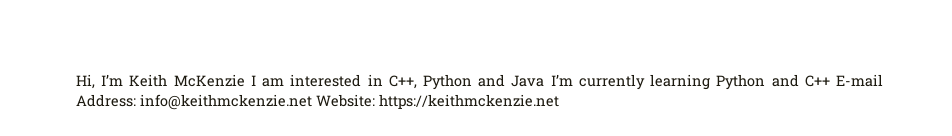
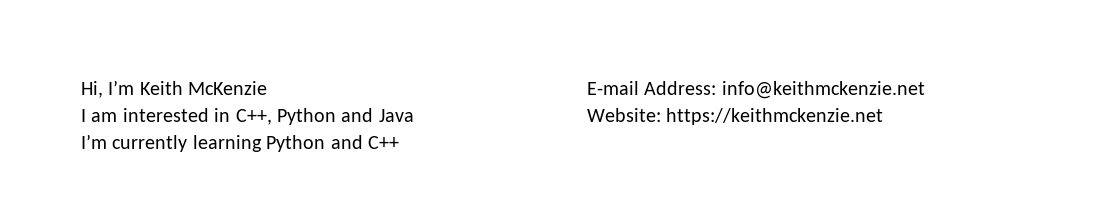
- Hi, I’m Keith McKenzie I am interested in C++, Python and Java I’m currently learning Python and C++ E-mail Address: info@keithmckenzie.net Website: https://keithmckenzie.net
+ Hi, I’m Keith McKenzie
+ I am interested in C++, Python and Java
+ I’m currently learning Python and C++
+ E-mail Address: info@keithmckenzie.net
+ Website: https://keithmckenzie.net

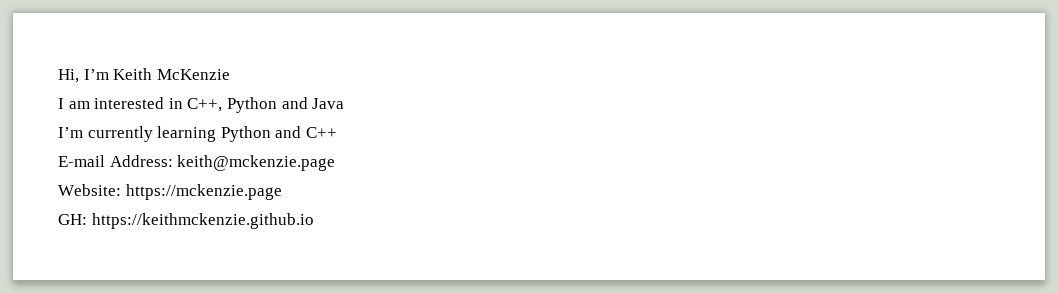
- E-mail Address: info@keithmckenzie.net
+ E-mail Address: keith@mckenzie.page
- Website: https://keithmckenzie.net
+ Website: https://mckenzie.page
+ GH: https://keithmckenzie.github.io

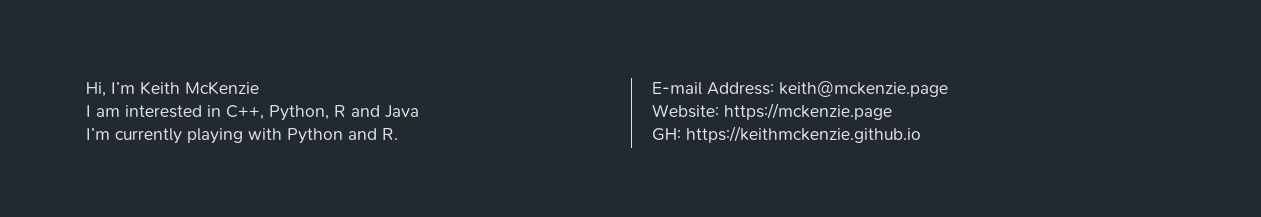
- I am interested in C++, Python and Java
+ I am interested in C++, Python, R and Java
- I’m currently learning Python and C++
+ I’m currently playing with Python and R.

